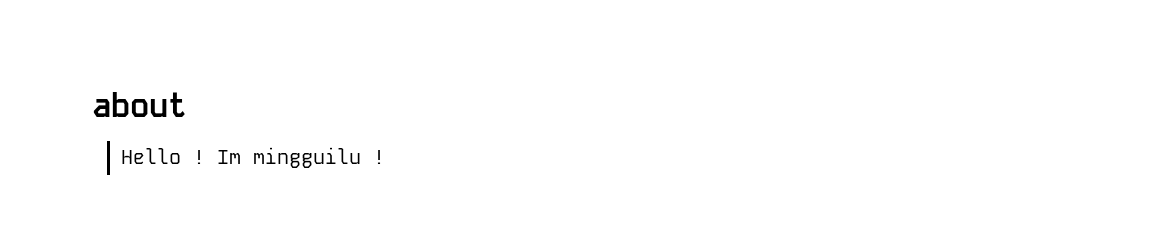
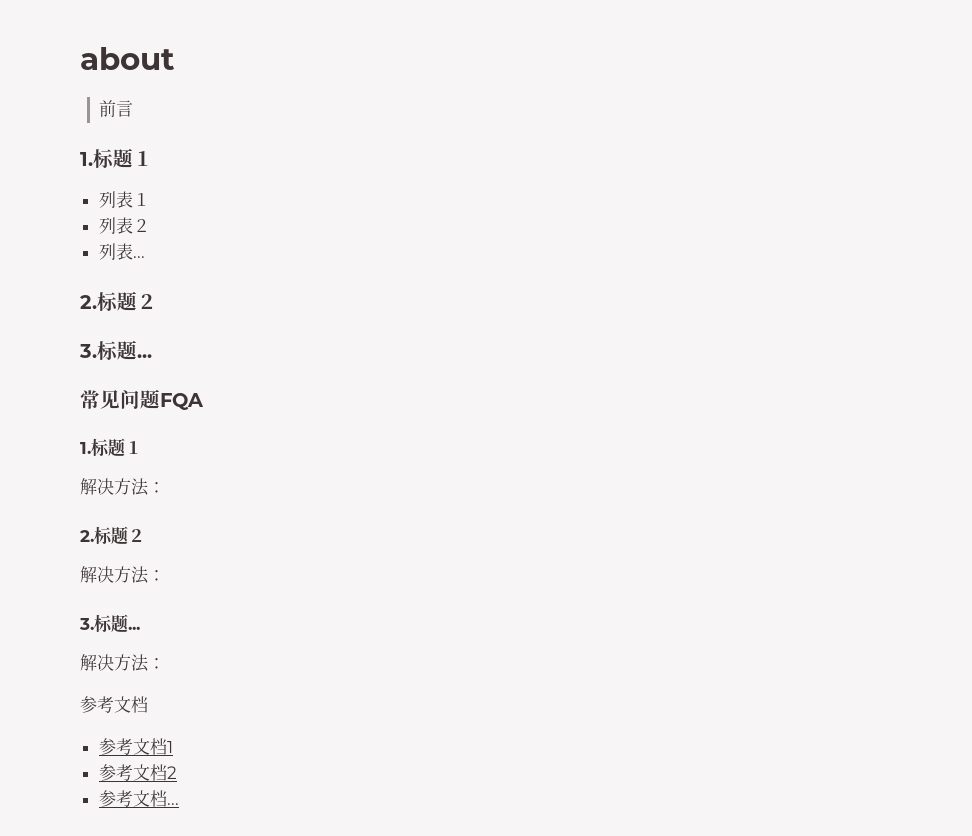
- Hello ! Im mingguilu !
+ 前言
+ 1.标题１
+ 列表１
+ 列表２
+ 列表...
+ 2.标题２
+ 3.标题...
+ 常见问题FQA
+ 1.标题１
+ 解决方法：
+ 2.标题２
+ 解决方法：
+ 3.标题...
+ 解决方法：
+ 参考文档
+ 参考文档1
+ 参考文档2
+ 参考文档...

